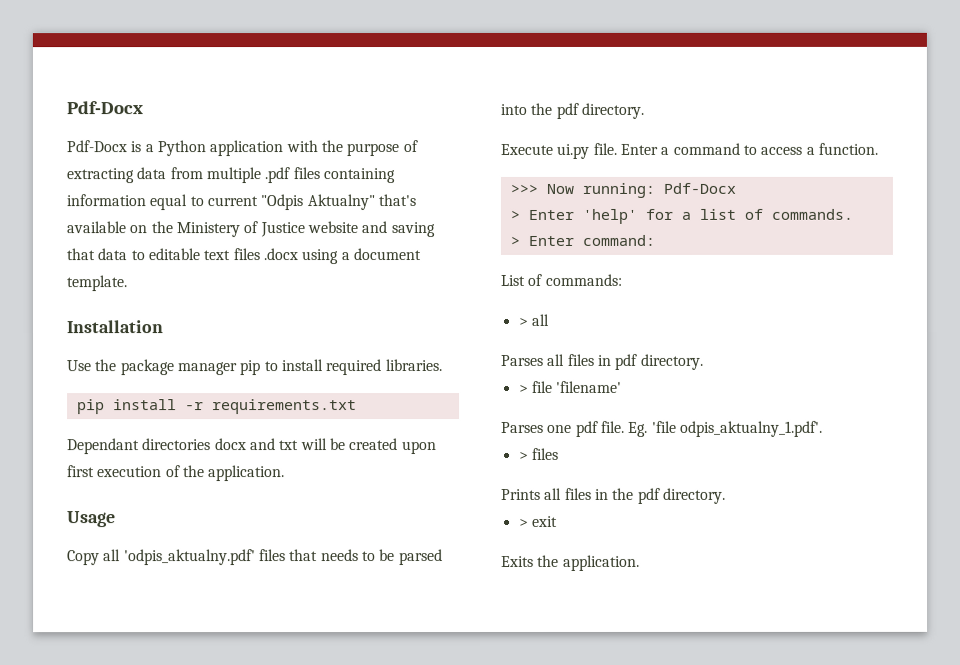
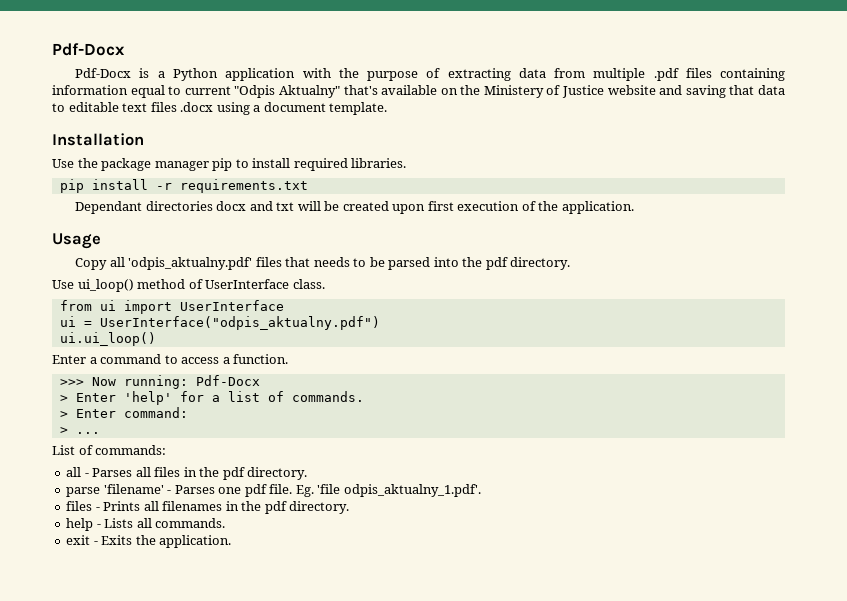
- Execute ui.py file. Enter a command to access a function.
+ Use ui_loop() method of UserInterface class.
+ from ui import UserInterface
+ ui = UserInterface("odpis_aktualny.pdf")
+ ui.ui_loop()
+ Enter a command to access a function.
+ > ...
- > all
- Parses all files in pdf directory.
- > file 'filename'
- Parses one pdf file.
+ all - Parses all files in the pdf directory.
+ parse 'filename' - Parses one pdf file.
- > files
- Prints all files in the pdf directory.
- > exit
- Exits the application.
+ files - Prints all filenames in the pdf directory.
+ help - Lists all commands.
+ exit - Exits the application.

